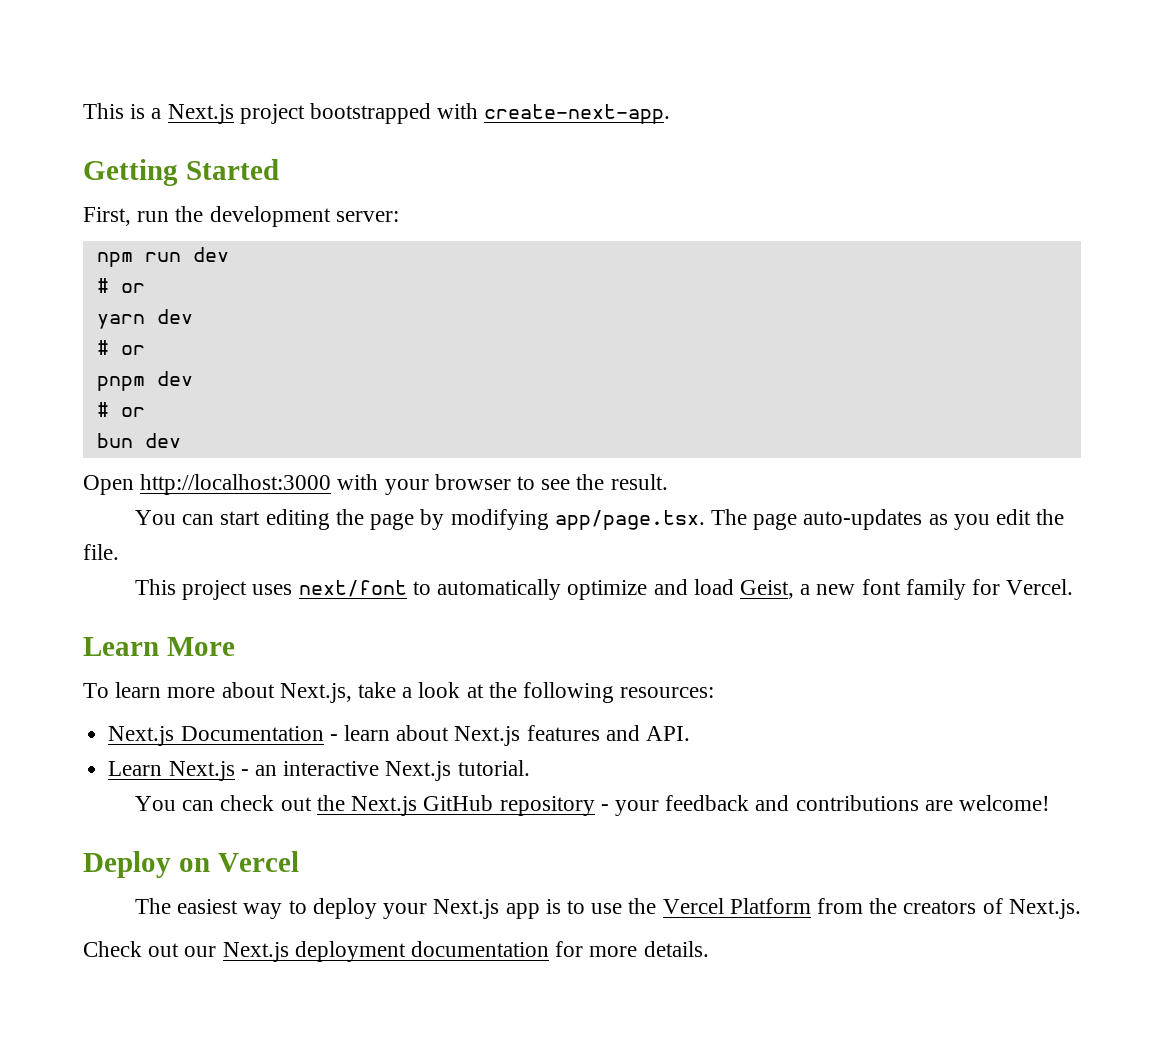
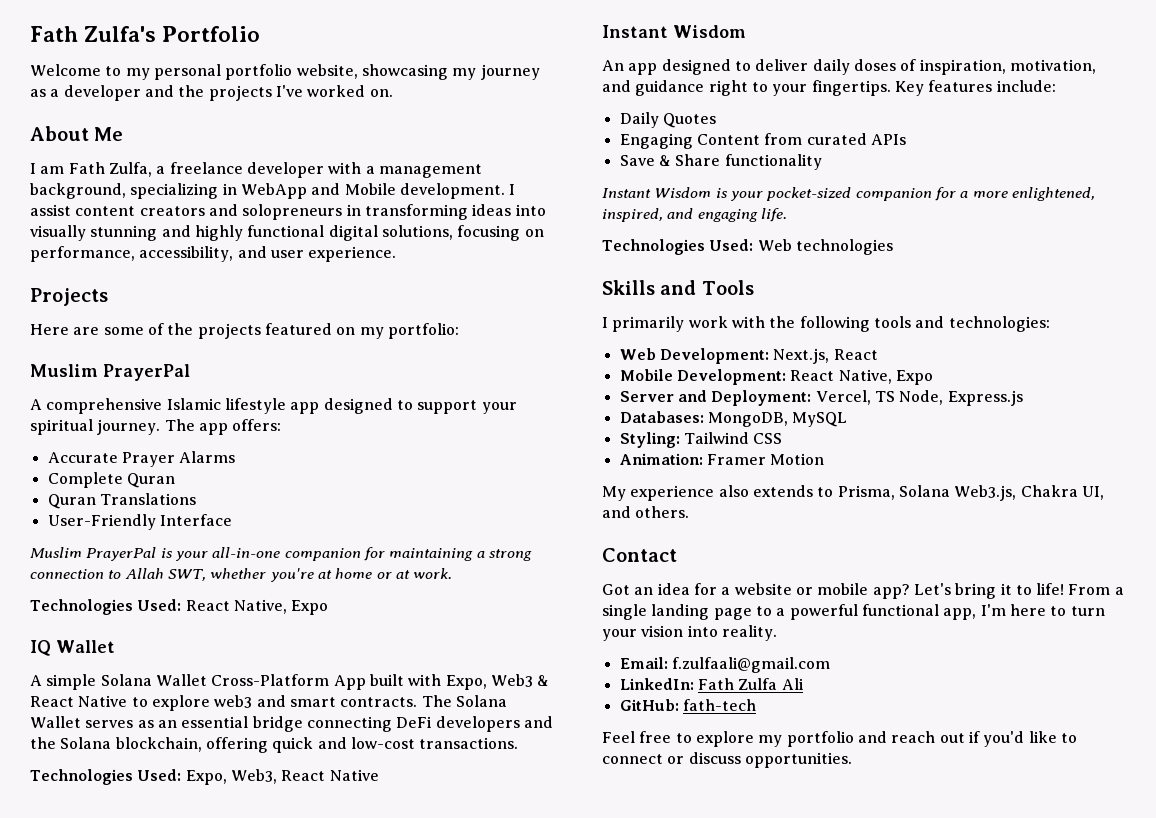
- This is a Next.js project bootstrapped with create-next-app.
- Getting Started
- First, run the development server:
- npm run dev
- # or
- yarn dev
- # or
- pnpm dev
- # or
- bun dev
- Open http://localhost:3000 with your browser to see the result.
- You can start editing the page by modifying app/page.tsx. The page auto-updates as you edit the file.
- This project uses next/font to automatically optimize and load Geist, a new font family for Vercel.
- Learn More
- To learn more about Next.js, take a look at the following resources:
- Next.js Documentation - learn about Next.js features and API.
- Learn Next.js - an interactive Next.js tutorial.
- You can check out the Next.js GitHub repository - your feedback and contributions are welcome!
- Deploy on Vercel
- The easiest way to deploy your Next.js app is to use the Vercel Platform from the creators of Next.js.
- Check out our Next.js deployment documentation for more details.
+ Fath Zulfa's Portfolio
+ Welcome to my personal portfolio website, showcasing my journey as a developer and the projects I've worked on.
+ About Me
+ I am Fath Zulfa, a freelance developer with a management background, specializing in WebApp and Mobile development. I assist content creators and solopreneurs in transforming ideas into visually stunning and highly functional digital solutions, focusing on performance, accessibility, and user experience.
+ Projects
+ Here are some of the projects featured on my portfolio:
+ Muslim PrayerPal
+ A comprehensive Islamic lifestyle app designed to support your spiritual journey. The app offers:
+ Accurate Prayer Alarms
+ Complete Quran
+ Quran Translations
+ User-Friendly Interface
+ Muslim PrayerPal is your all-in-one companion for maintaining a strong connection to Allah SWT, whether you're at home or at work.
+ Technologies Used: React Native, Expo
+ IQ Wallet
+ A simple Solana Wallet Cross-Platform App built with Expo, Web3 & React Native to explore web3 and smart contracts. The Solana Wallet serves as an essential bridge connecting DeFi developers and the Solana blockchain, offering quick and low-cost transactions.
+ Technologies Used: Expo, Web3, React Native
+ Instant Wisdom
+ An app designed to deliver daily doses of inspiration, motivation, and guidance right to your fingertips. Key features include:
+ Daily Quotes
+ Engaging Content from curated APIs
+ Save & Share functionality
+ Instant Wisdom is your pocket-sized companion for a more enlightened, inspired, and engaging life.
+ Technologies Used: Web technologies
+ Skills and Tools
+ I primarily work with the following tools and technologies:
+ Web Development: Next.js, React
+ Mobile Development: React Native, Expo
+ Server and Deployment: Vercel, TS Node, Express.js
+ Databases: MongoDB, MySQL
+ Styling: Tailwind CSS
+ Animation: Framer Motion
+ My experience also extends to Prisma, Solana Web3.js, Chakra UI, and others.
+ Contact
+ Got an idea for a website or mobile app? Let's bring it to life! From a single landing page to a powerful functional app, I'm here to turn your vision into reality.
+ Email: f.zulfaali@gmail.com
+ LinkedIn: Fath Zulfa Ali
+ GitHub: fath-tech
+ Feel free to explore my portfolio and reach out if you'd like to connect or discuss opportunities.

